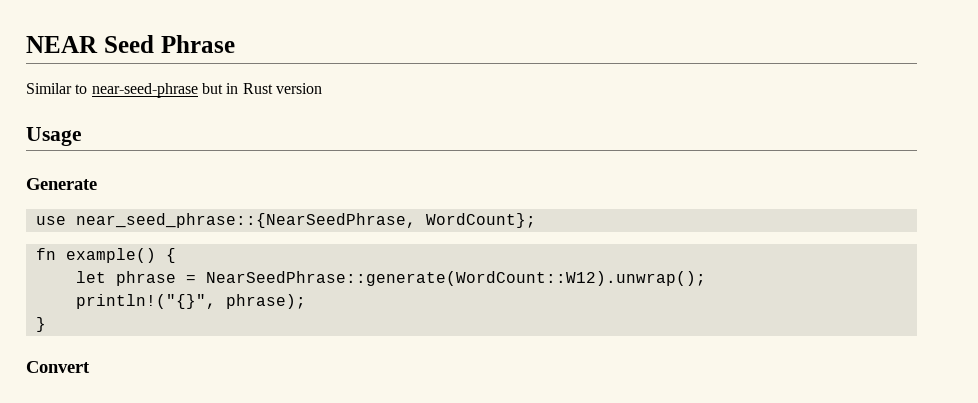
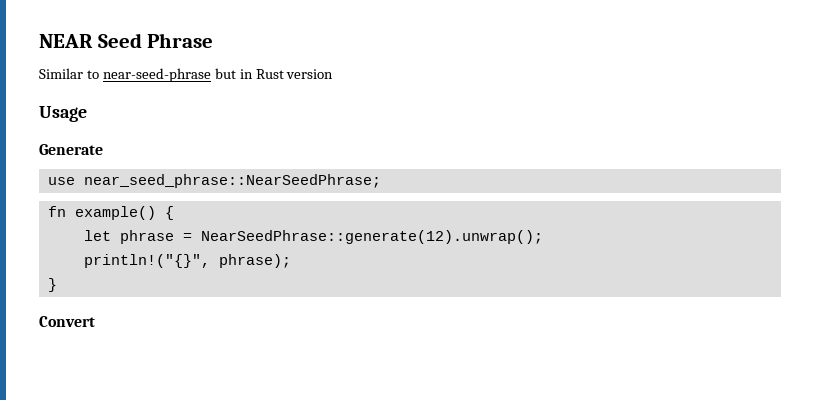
- use near_seed_phrase::{NearSeedPhrase, WordCount};
+ use near_seed_phrase::NearSeedPhrase;
- let phrase = NearSeedPhrase::generate(WordCount::W12).unwrap();
+ let phrase = NearSeedPhrase::generate(12).unwrap();

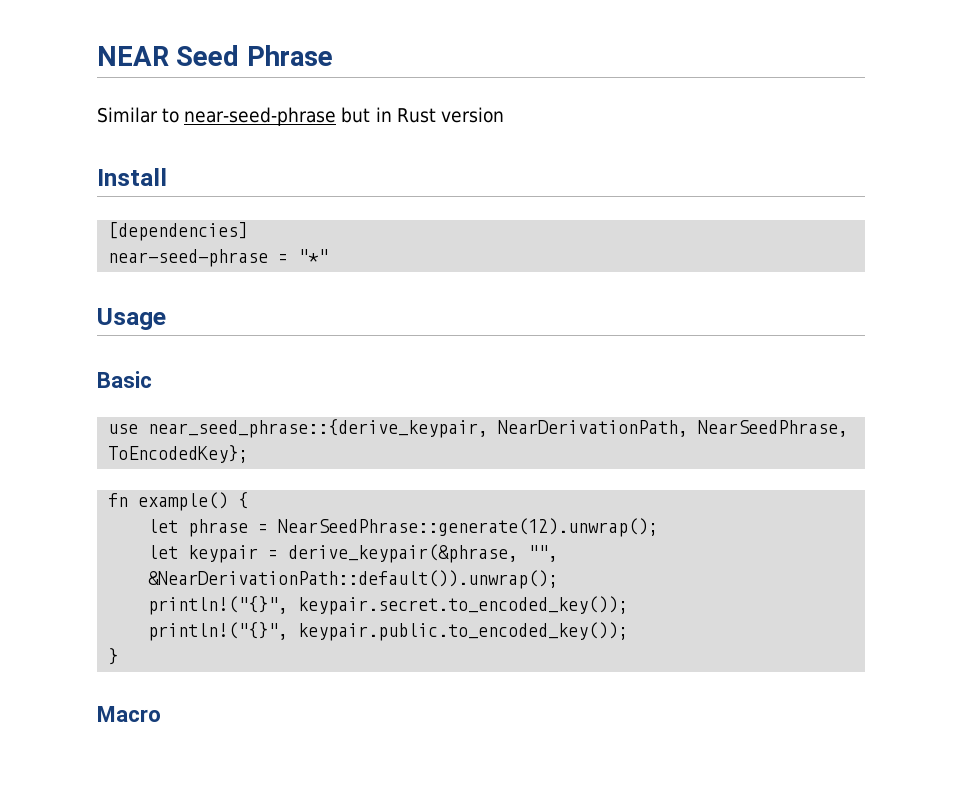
+ Install
+ [dependencies]
+ near-seed-phrase = "*"
- Generate
+ Basic
- use near_seed_phrase::NearSeedPhrase;
+ use near_seed_phrase::{derive_keypair, NearDerivationPath, NearSeedPhrase, ToEncodedKey};
- println!("{}", phrase);
+ let keypair = derive_keypair(&phrase, "", &NearDerivationPath::default()).unwrap();
+ println!("{}", keypair.secret.to_encoded_key());
+ println!("{}", keypair.public.to_encoded_key());
- Convert
+ Macro

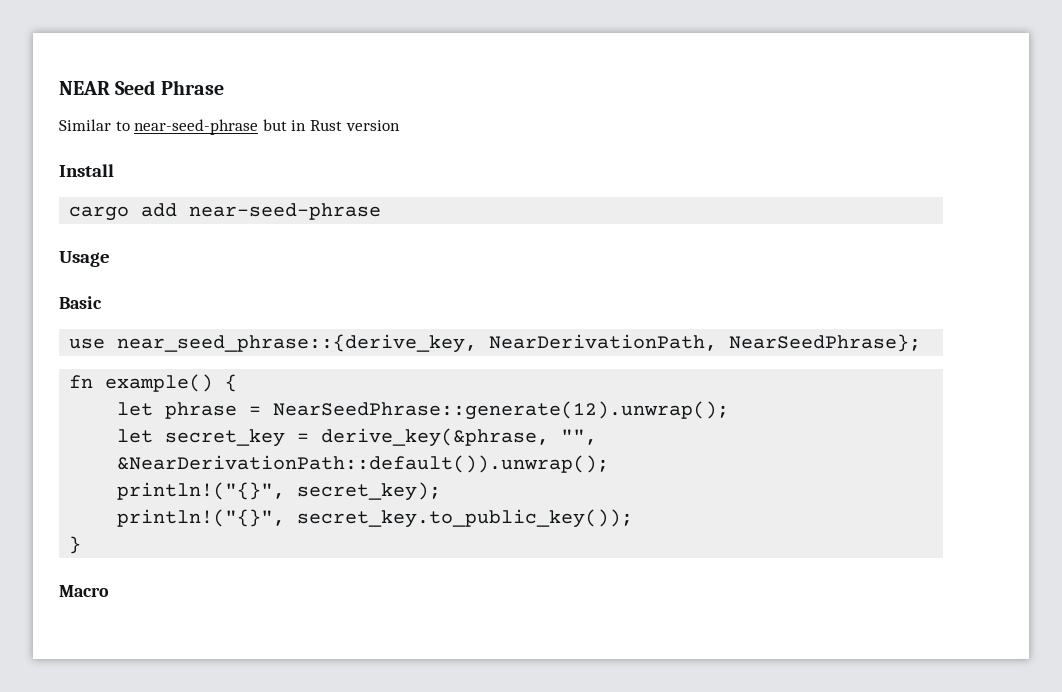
- [dependencies]
- near-seed-phrase = "*"
+ cargo add near-seed-phrase
- use near_seed_phrase::{derive_keypair, NearDerivationPath, NearSeedPhrase, ToEncodedKey};
+ use near_seed_phrase::{derive_key, NearDerivationPath, NearSeedPhrase};
- let keypair = derive_keypair(&phrase, "", &NearDerivationPath::default()).unwrap();
+ let secret_key = derive_key(&phrase, "", &NearDerivationPath::default()).unwrap();
- println!("{}", keypair.secret.to_encoded_key());
- println!("{}", keypair.public.to_encoded_key());
+ println!("{}", secret_key);
+ println!("{}", secret_key.to_public_key());

